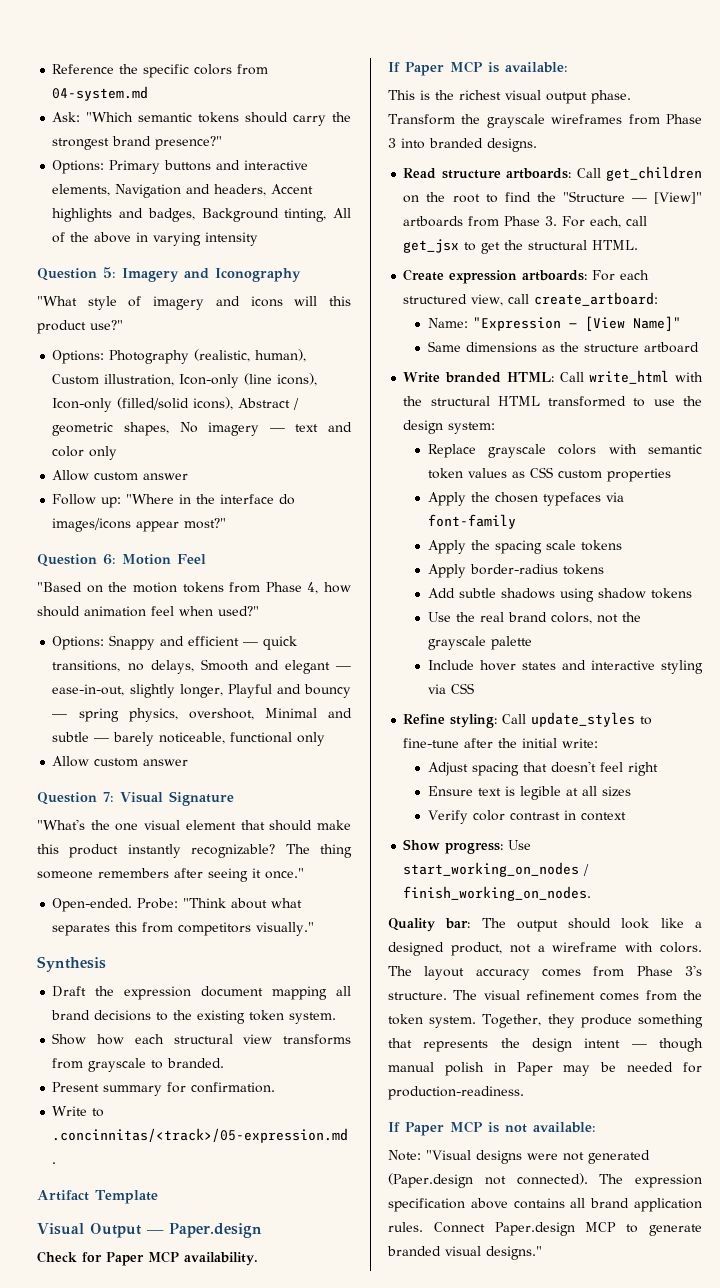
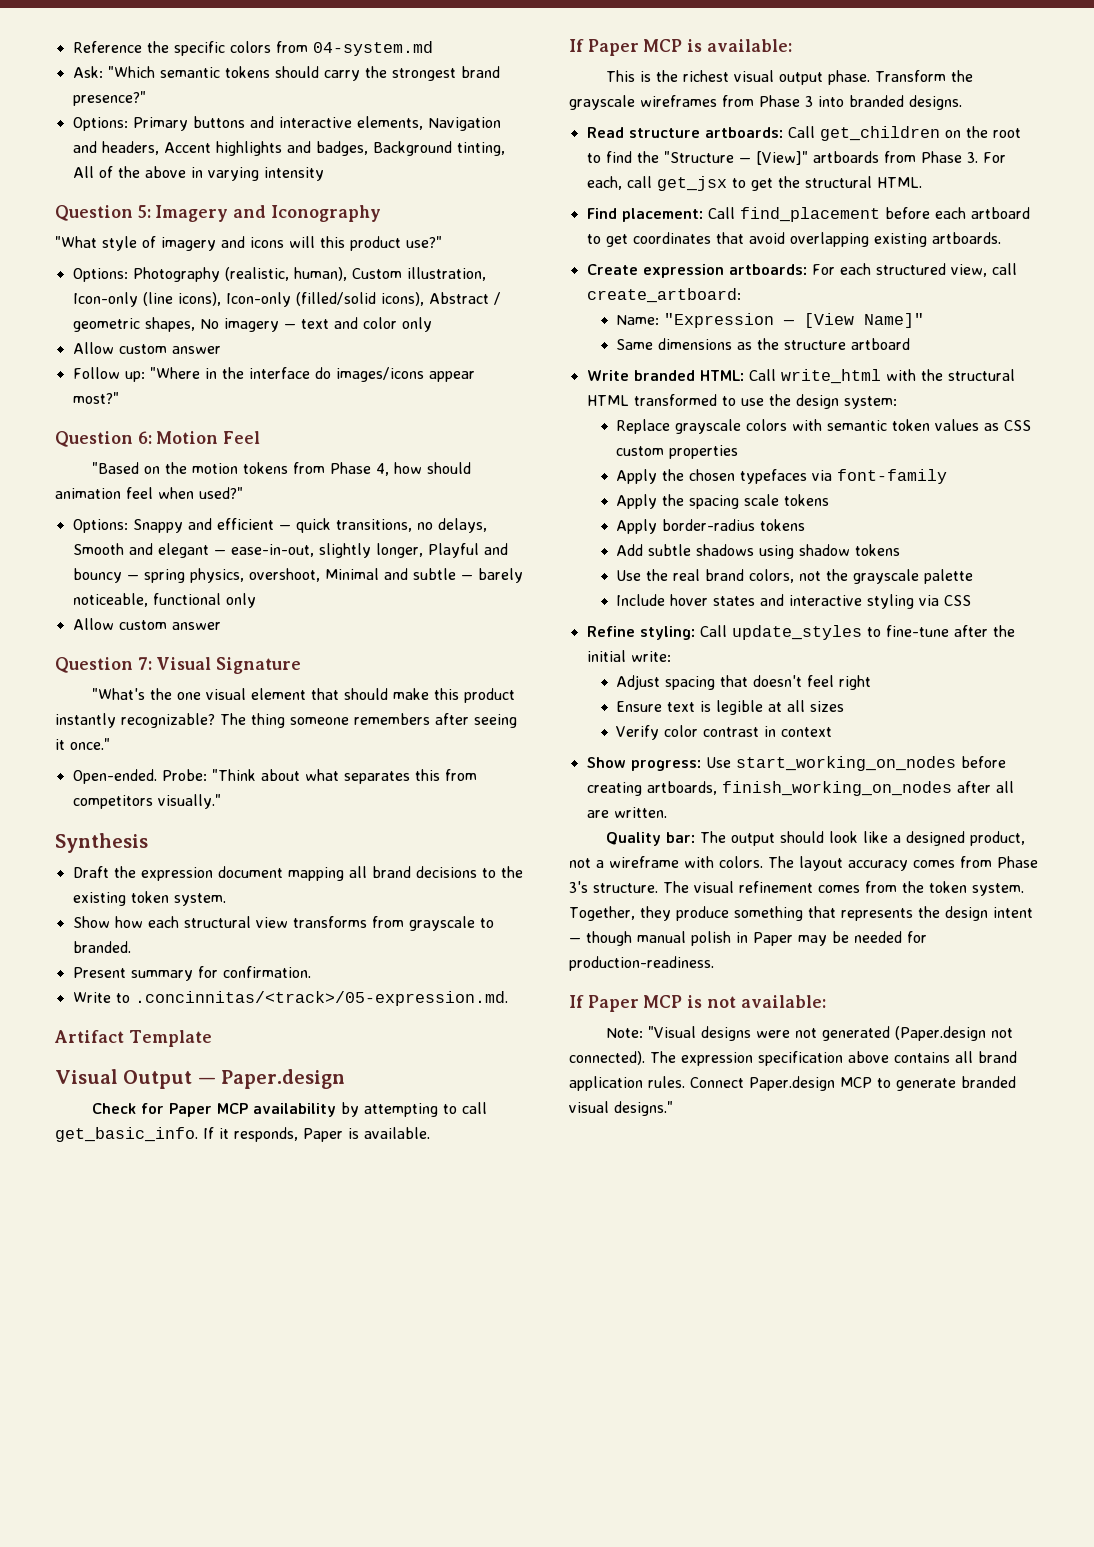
- Check for Paper MCP availability.
+ Check for Paper MCP availability by attempting to call get_basic_info. If it responds, Paper is available.
+ Find placement: Call find_placement before each artboard to get coordinates that avoid overlapping existing artboards.
- Show progress: Use start_working_on_nodes / finish_working_on_nodes.
+ Show progress: Use start_working_on_nodes before creating artboards, finish_working_on_nodes after all are written.

